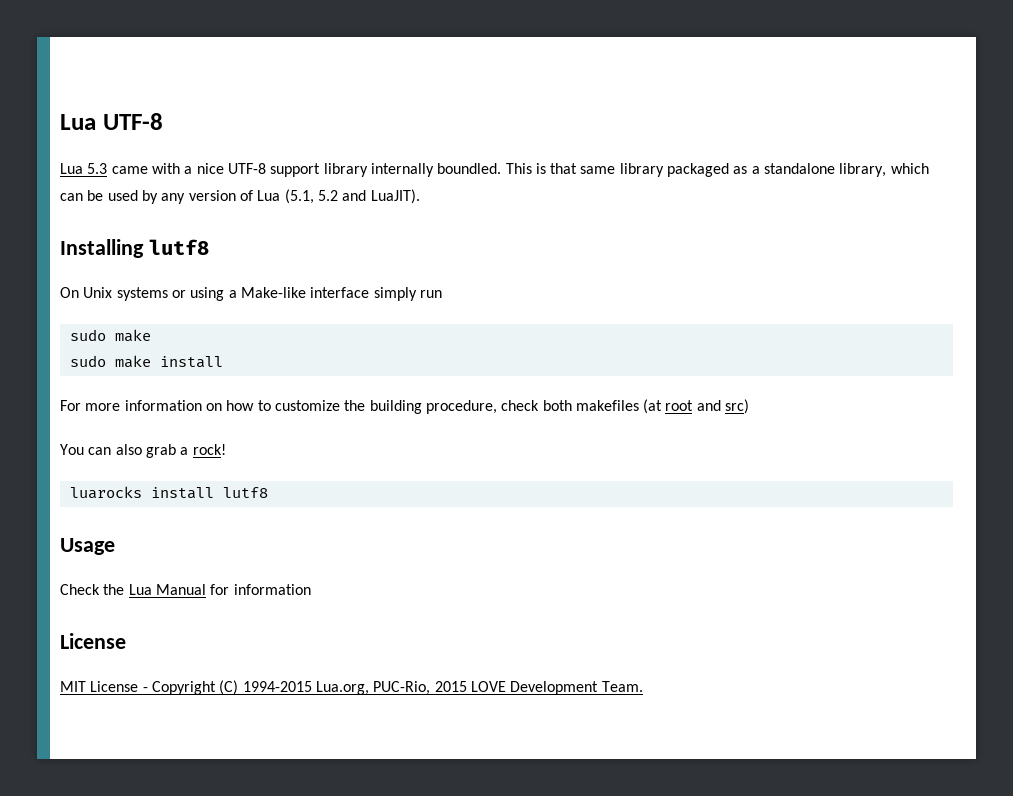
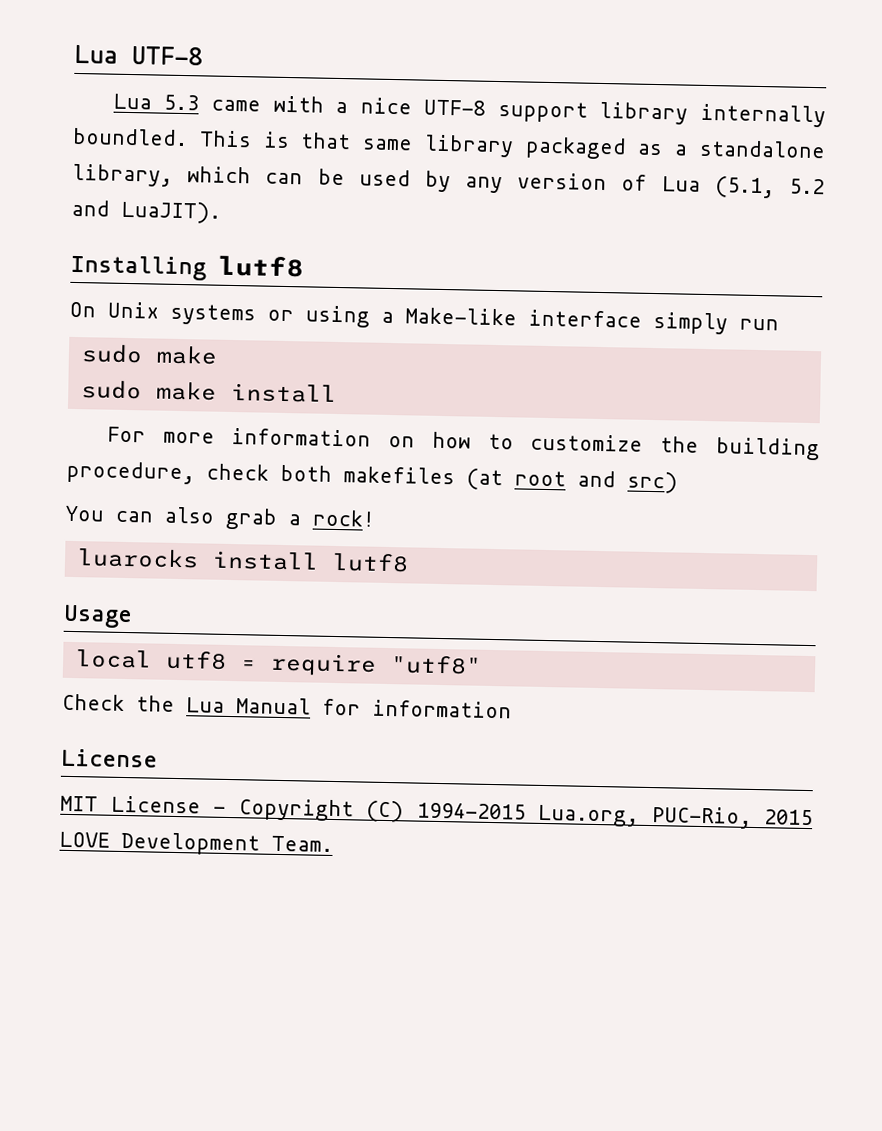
+ local utf8 = require "utf8"

